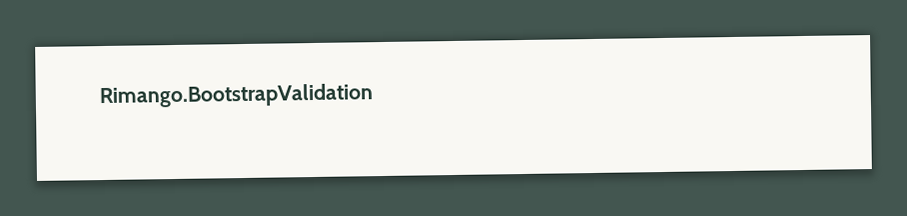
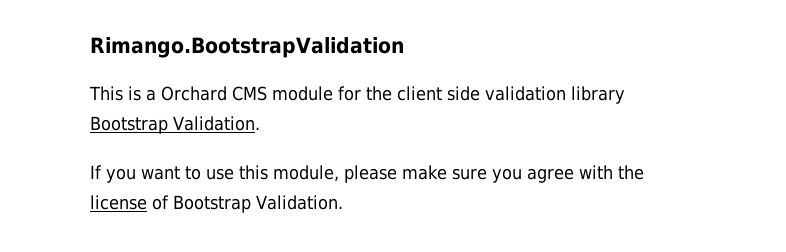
+ This is a Orchard CMS module for the client side validation library Bootstrap Validation.
+ If you want to use this module, please make sure you agree with the license of Bootstrap Validation.

